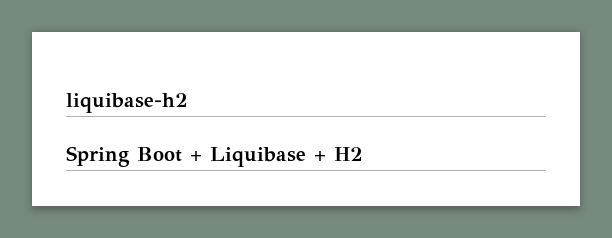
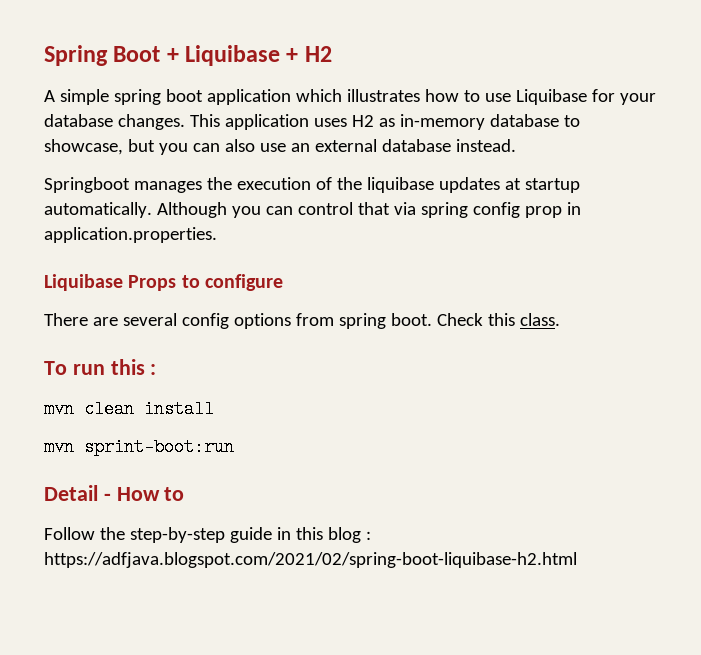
- liquibase-h2
+ A simple spring boot application which illustrates how to use Liquibase for your database changes. This application uses H2 as in-memory database to showcase, but you can also use an external database instead.
+ Springboot manages the execution of the liquibase updates at startup automatically. Although you can control that via spring config prop in application.properties.
+ Liquibase Props to configure
+ There are several config options from spring boot. Check this class.
+ To run this :
+ mvn clean install
+ mvn sprint-boot:run
+ Detail - How to
+ Follow the step-by-step guide in this blog : https://adfjava.blogspot.com/2021/02/spring-boot-liquibase-h2.html

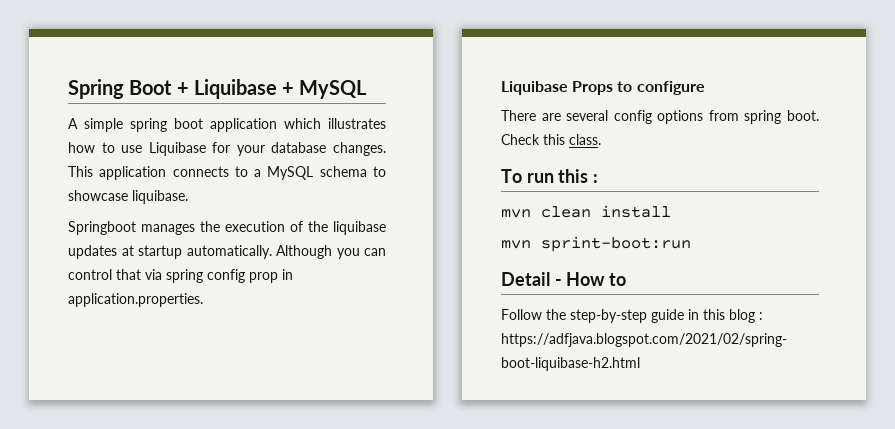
- Spring Boot + Liquibase + H2
+ Spring Boot + Liquibase + MySQL
- This application uses H2 as in-memory database to showcase, but you can also use an external database instead.
+ This application connects to a MySQL schema to showcase liquibase.

